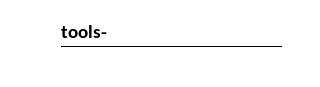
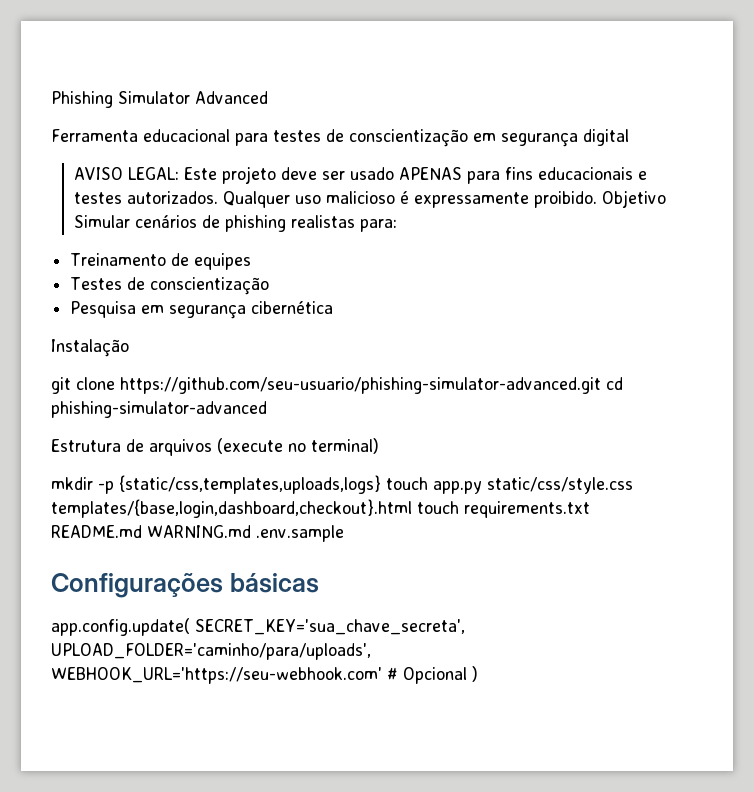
- tools-
+ Phishing Simulator Advanced
+ Ferramenta educacional para testes de conscientização em segurança digital
+ AVISO LEGAL: Este projeto deve ser usado APENAS para fins educacionais e testes autorizados. Qualquer uso malicioso é expressamente proibido. Objetivo Simular cenários de phishing realistas para:
+ Treinamento de equipes
+ Testes de conscientização
+ Pesquisa em segurança cibernética
+ Instalação
+ git clone https://github.com/seu-usuario/phishing-simulator-advanced.git cd phishing-simulator-advanced
+ Estrutura de arquivos (execute no terminal)
+ mkdir -p {static/css,templates,uploads,logs} touch app.py static/css/style.css templates/{base,login,dashboard,checkout}.html touch requirements.txt README.md WARNING.md .env.sample
+ Configurações básicas
+ app.config.update( SECRET_KEY='sua_chave_secreta', UPLOAD_FOLDER='caminho/para/uploads', WEBHOOK_URL='https://seu-webhook.com' # Opcional )

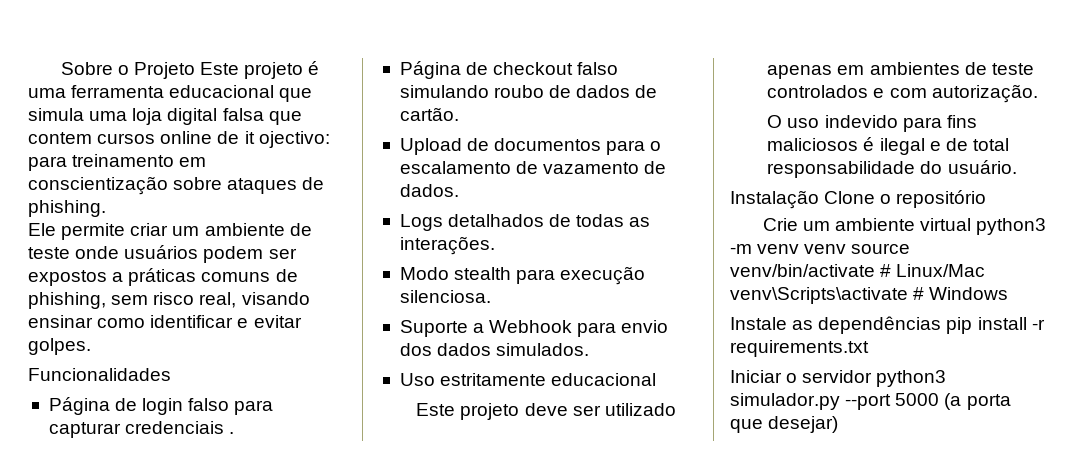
- Phishing Simulator Advanced
- Ferramenta educacional para testes de conscientização em segurança digital
- AVISO LEGAL: Este projeto deve ser usado APENAS para fins educacionais e testes autorizados. Qualquer uso malicioso é expressamente proibido. Objetivo Simular cenários de phishing realistas para:
- Treinamento de equipes
- Testes de conscientização
- Pesquisa em segurança cibernética
- Instalação
- git clone https://github.com/seu-usuario/phishing-simulator-advanced.git cd phishing-simulator-advanced
- Estrutura de arquivos (execute no terminal)
- mkdir -p {static/css,templates,uploads,logs} touch app.py static/css/style.css templates/{base,login,dashboard,checkout}.html touch requirements.txt README.md WARNING.md .env.sample
- Configurações básicas
- app.config.update( SECRET_KEY='sua_chave_secreta', UPLOAD_FOLDER='caminho/para/uploads', WEBHOOK_URL='https://seu-webhook.com' # Opcional )
+ Sobre o Projeto Este projeto é uma ferramenta educacional que simula uma loja digital falsa que contem cursos online de it ojectivo: para treinamento em conscientização sobre ataques de phishing.
+ Ele permite criar um ambiente de teste onde usuários podem ser expostos a práticas comuns de phishing, sem risco real, visando ensinar como identificar e evitar golpes.
+ Funcionalidades
+ Página de login falso para capturar credenciais .
+ Página de checkout falso simulando roubo de dados de cartão.
+ Upload de documentos para o escalamento de vazamento de dados.
+ Logs detalhados de todas as interações.
+ Modo stealth para execução silenciosa.
+ Suporte a Webhook para envio dos dados simulados.
+ Uso estritamente educacional
+ Este projeto deve ser utilizado apenas em ambientes de teste controlados e com autorização.
+ O uso indevido para fins maliciosos é ilegal e de total responsabilidade do usuário.
+ Instalação Clone o repositório
+ Crie um ambiente virtual python3 -m venv venv source venv/bin/activate # Linux/Mac venv\Scripts\activate # Windows
+ Instale as dependências pip install -r requirements.txt
+ Iniciar o servidor python3 simulador.py --port 5000 (a porta que desejar)

